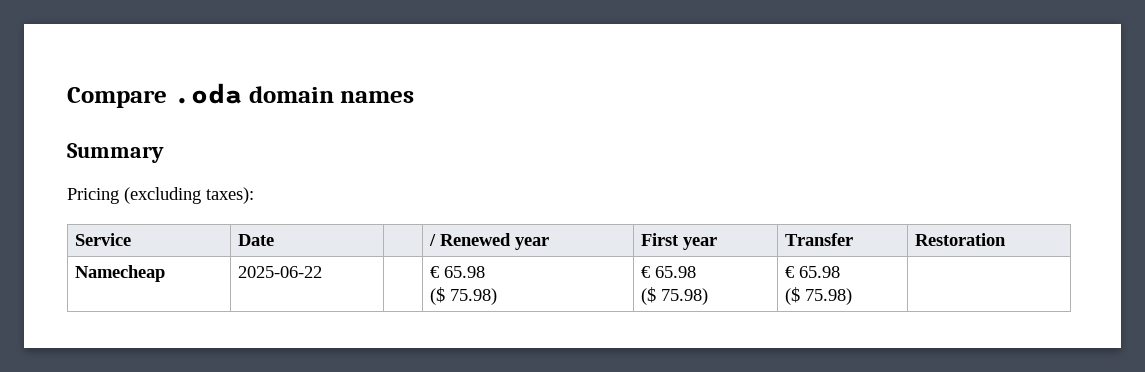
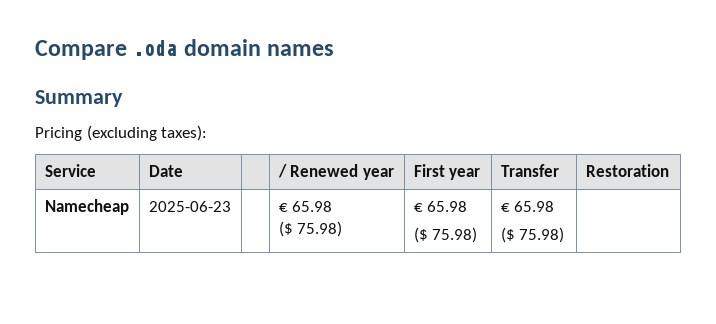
- Namecheap | 2025-06-22 | | € 65.98
+ Namecheap | 2025-06-23 | | € 65.98

